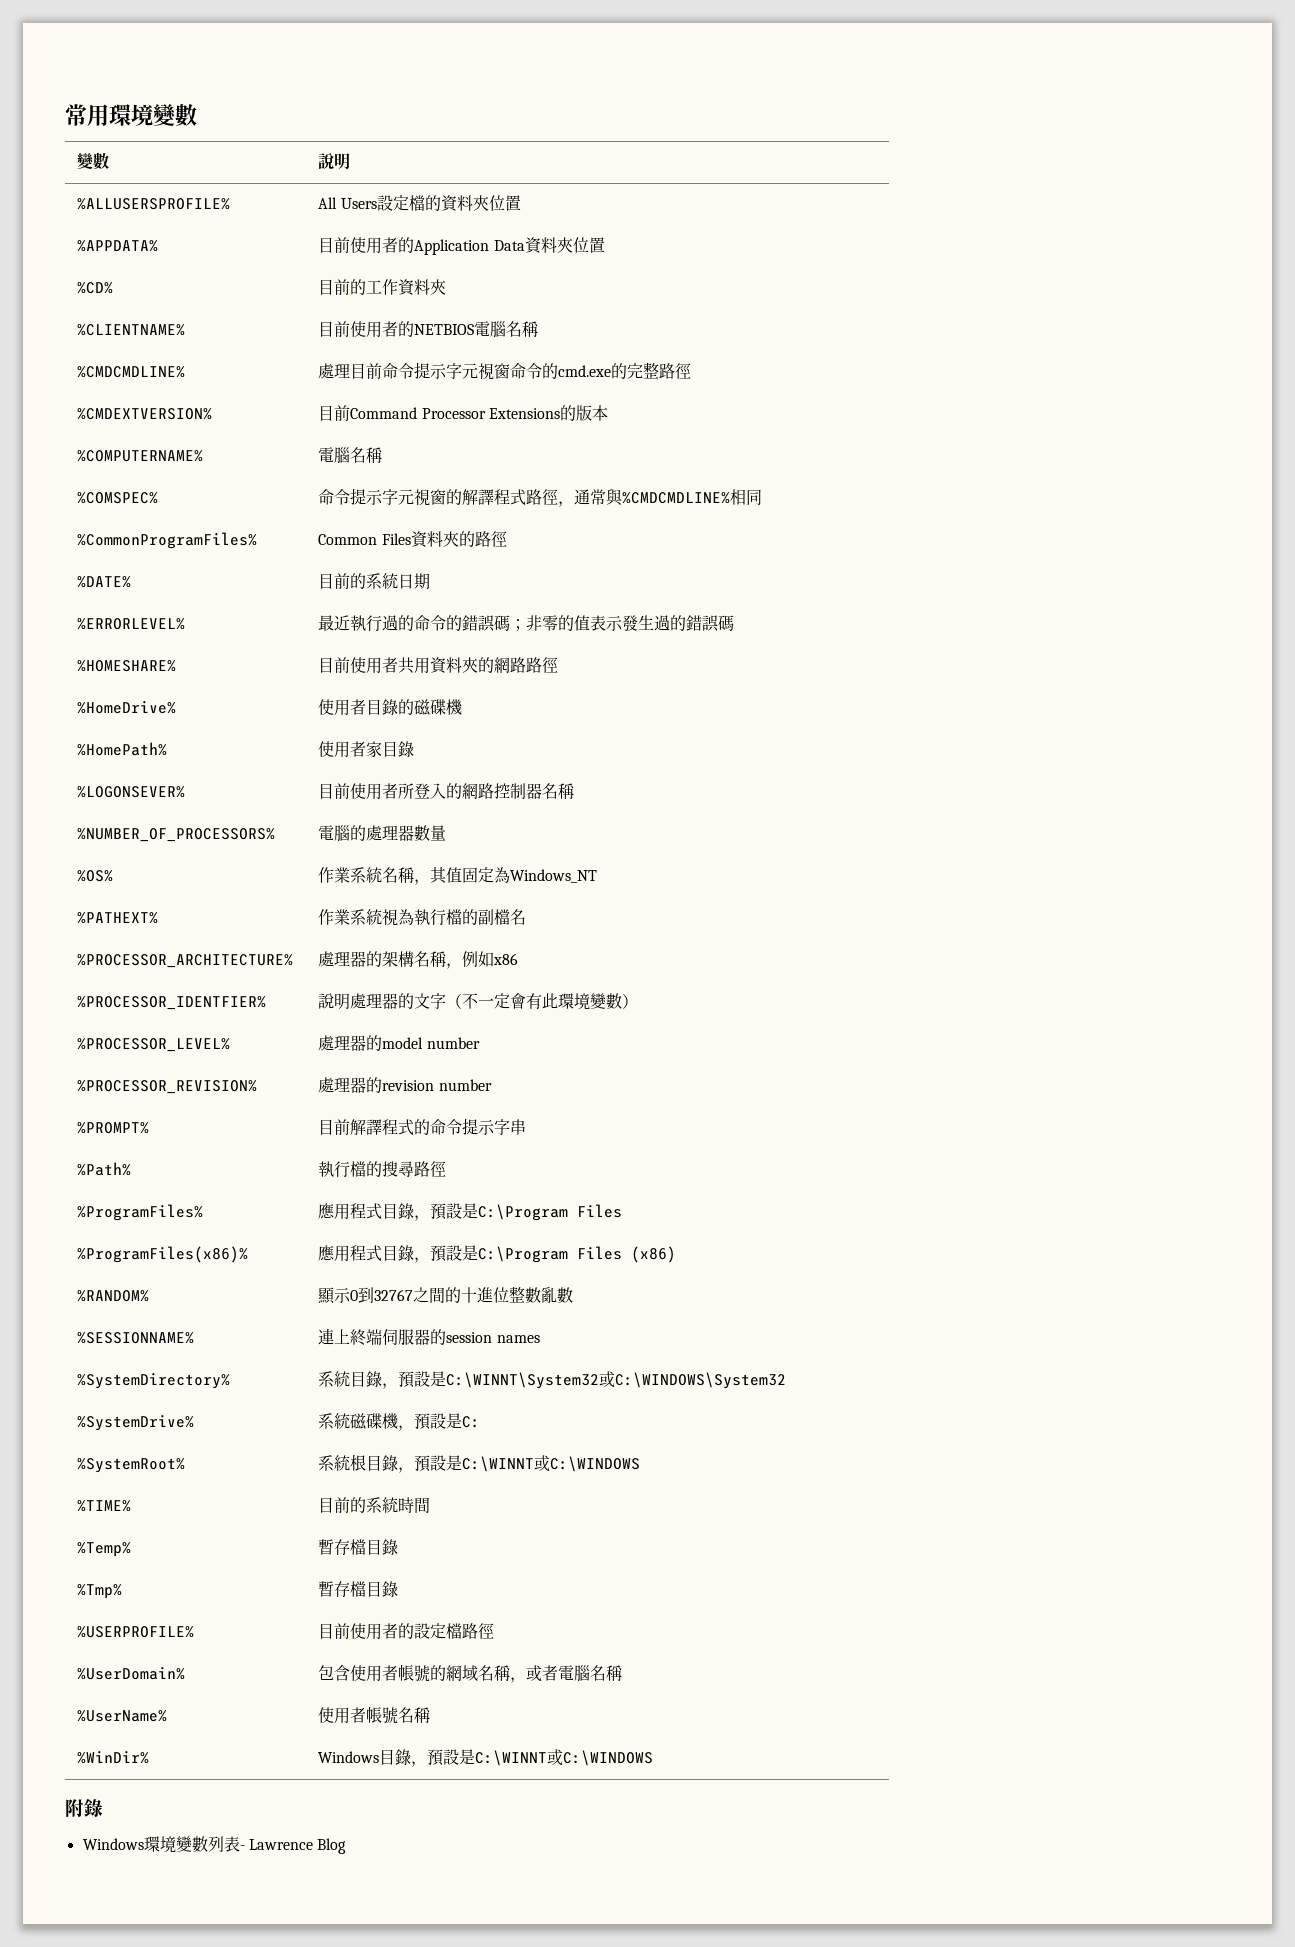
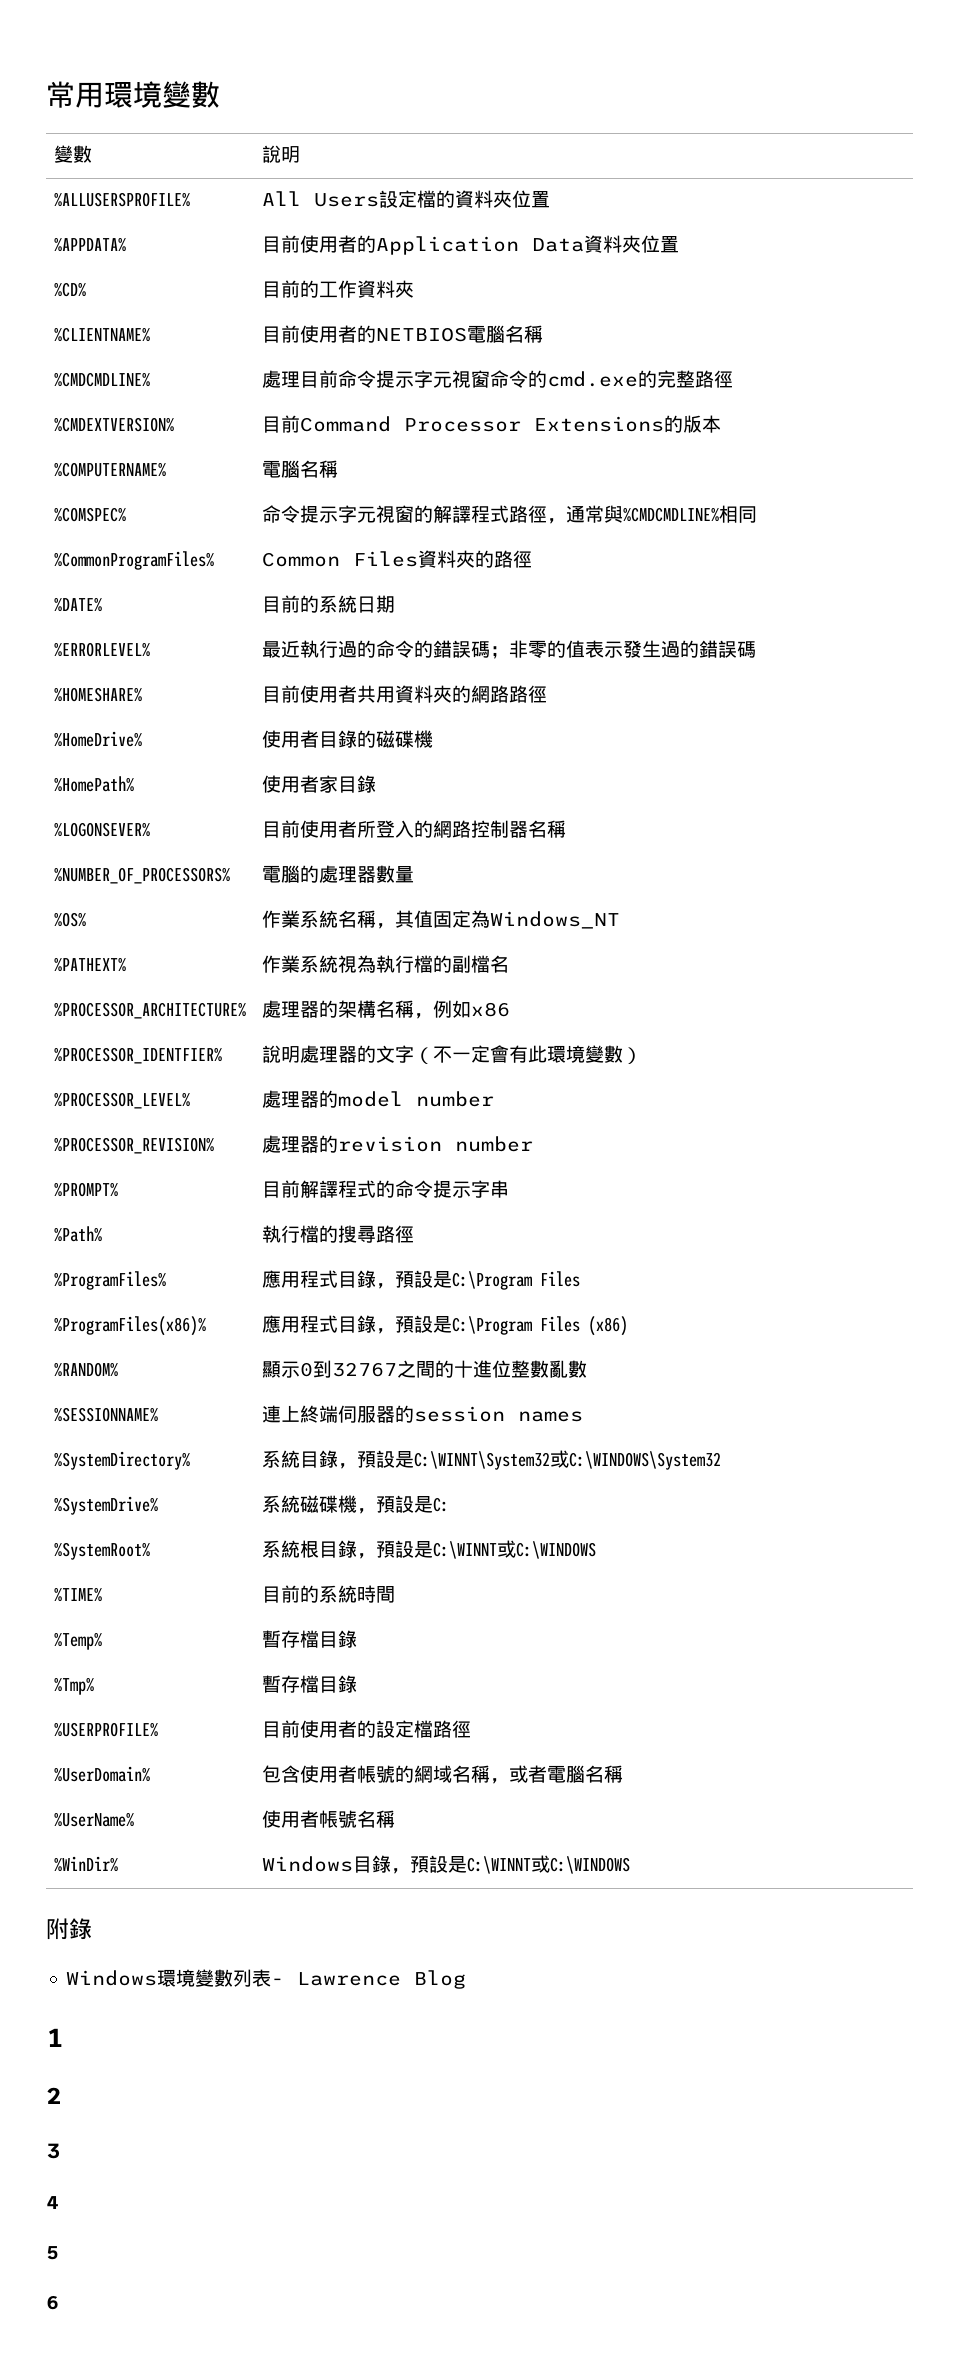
  Windows環境變數列表- Lawrence Blog
+ 1
+ 2
+ 3
+ 4
+ 5
+ 6

